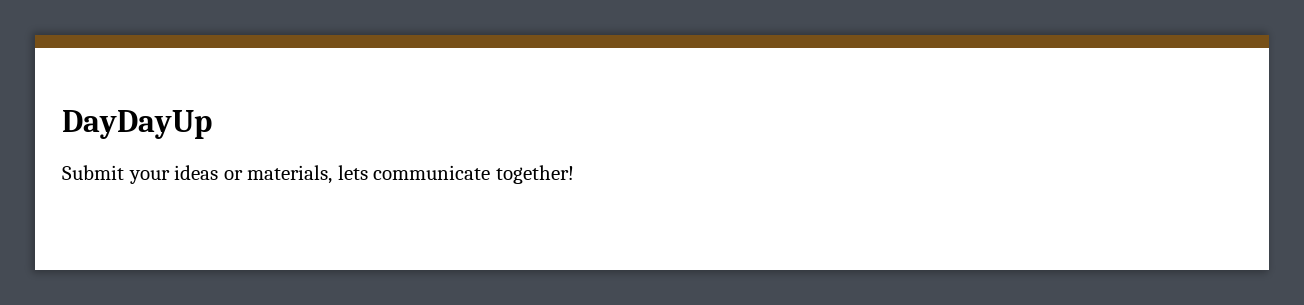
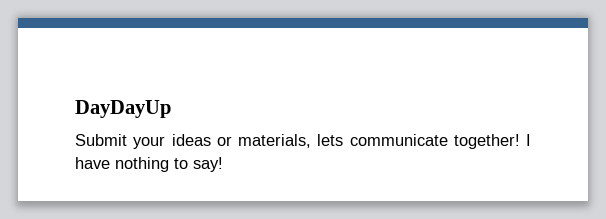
+ I have nothing to say!

